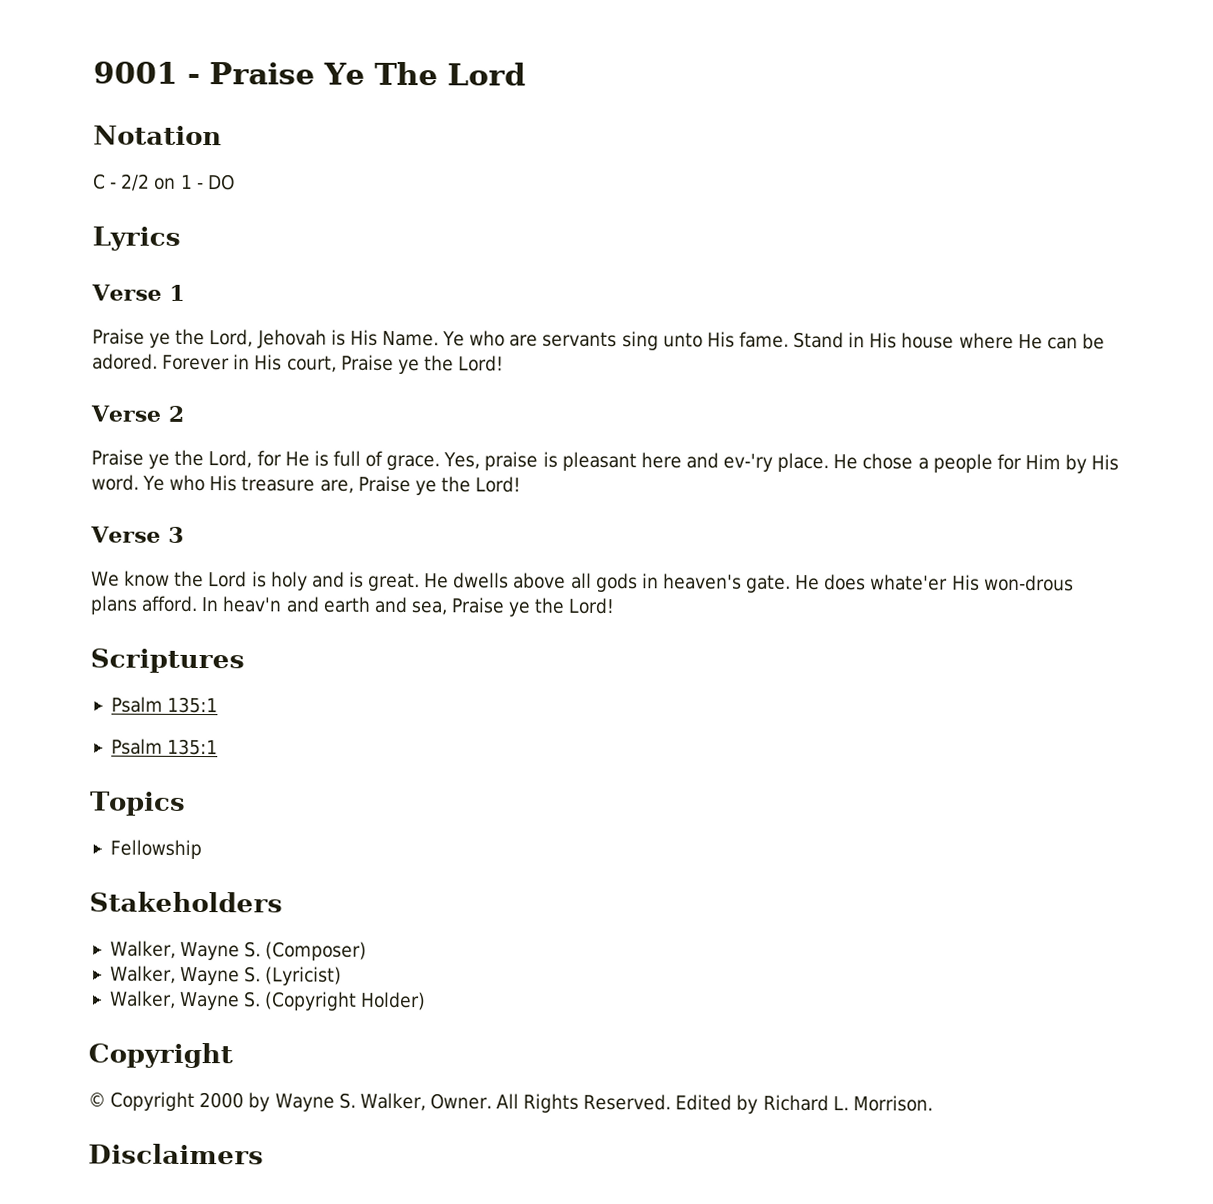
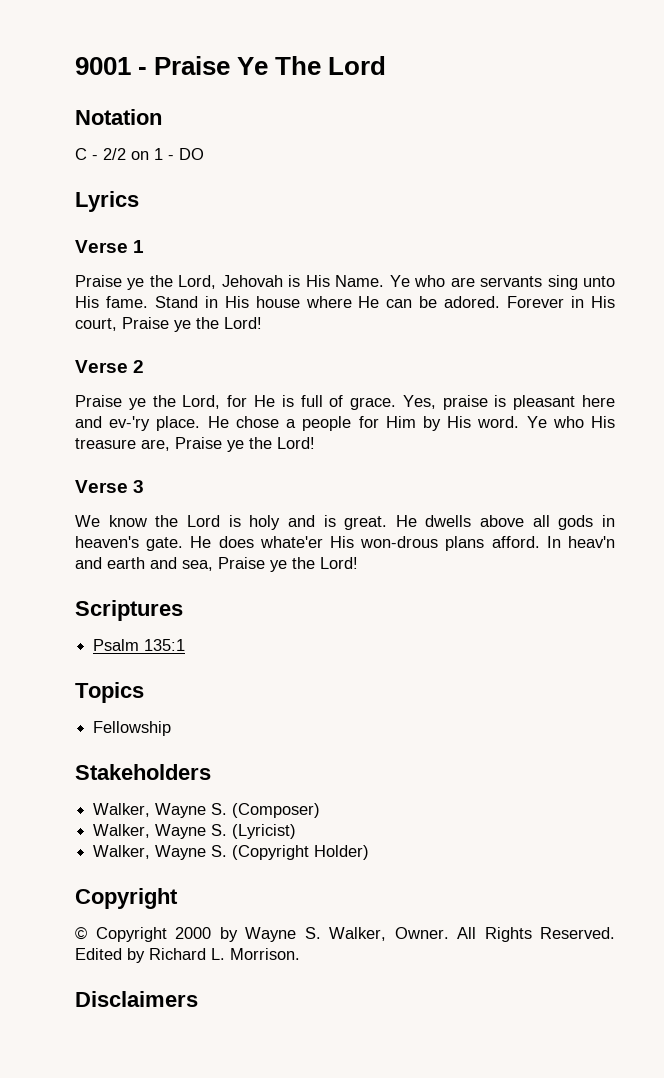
  Scriptures
- Psalm 135:1

